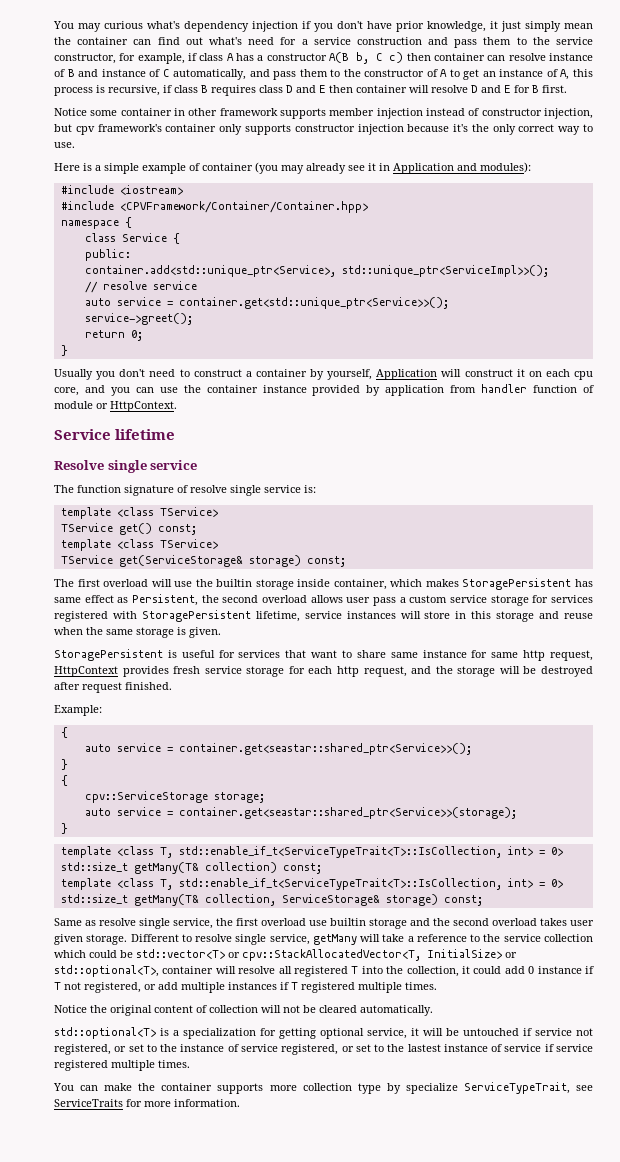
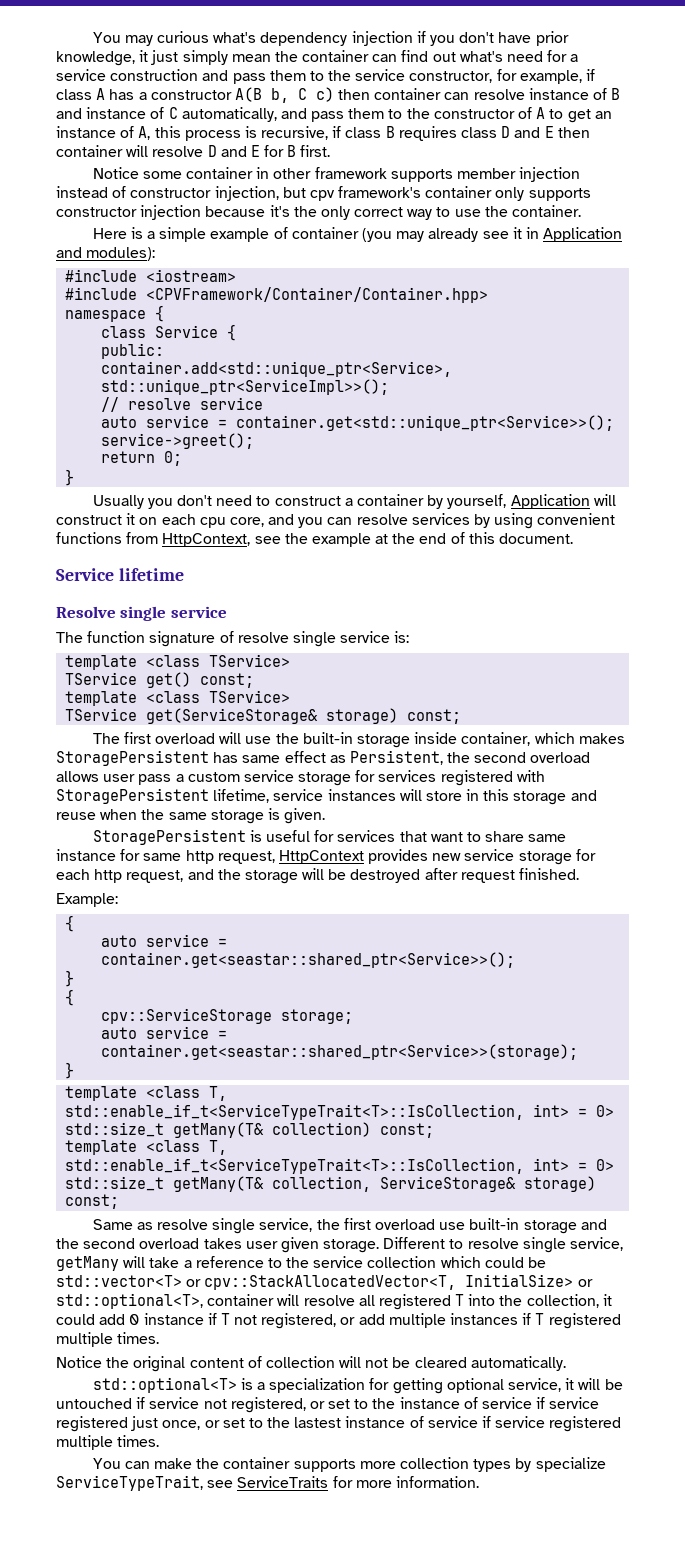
- Notice some container in other framework supports member injection instead of constructor injection, but cpv framework's container only supports constructor injection because it's the only correct way to use.
+ Notice some container in other framework supports member injection instead of constructor injection, but cpv framework's container only supports constructor injection because it's the only correct way to use the container.
- Usually you don't need to construct a container by yourself, Application will construct it on each cpu core, and you can use the container instance provided by application from handler function of module or HttpContext.
+ Usually you don't need to construct a container by yourself, Application will construct it on each cpu core, and you can resolve services by using convenient functions from HttpContext, see the example at the end of this document.
- The first overload will use the builtin storage inside container, which makes StoragePersistent has same effect as Persistent, the second overload allows user pass a custom service storage for services registered with StoragePersistent lifetime, service instances will store in this storage and reuse when the same storage is given.
+ The first overload will use the built-in storage inside container, which makes StoragePersistent has same effect as Persistent, the second overload allows user pass a custom service storage for services registered with StoragePersistent lifetime, service instances will store in this storage and reuse when the same storage is given.
- StoragePersistent is useful for services that want to share same instance for same http request, HttpContext provides fresh service storage for each http request, and the storage will be destroyed after request finished.
+ StoragePersistent is useful for services that want to share same instance for same http request, HttpContext provides new service storage for each http request, and the storage will be destroyed after request finished.
- Same as resolve single service, the first overload use builtin storage and the second overload takes user given storage.
+ Same as resolve single service, the first overload use built-in storage and the second overload takes user given storage.
- std::optional<T> is a specialization for getting optional service, it will be untouched if service not registered, or set to the instance of service registered, or set to the lastest instance of service if service registered multiple times.
+ std::optional<T> is a specialization for getting optional service, it will be untouched if service not registered, or set to the instance of service if service registered just once, or set to the lastest instance of service if service registered multiple times.
- You can make the container supports more collection type by specialize ServiceTypeTrait, see ServiceTraits for more information.
+ You can make the container supports more collection types by specialize ServiceTypeTrait, see ServiceTraits for more information.

